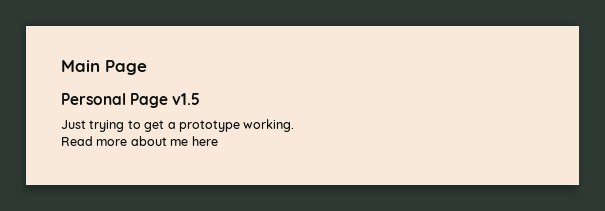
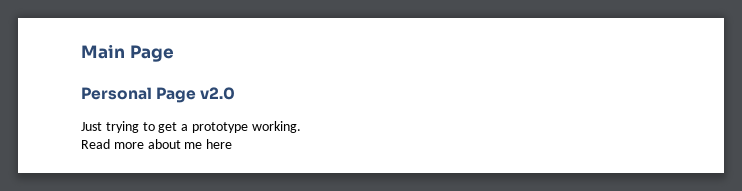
- Personal Page v1.5
+ Personal Page v2.0

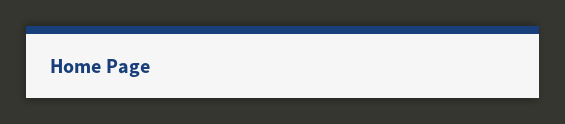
- Main Page
- Personal Page v2.0
- Just trying to get a prototype working.
- Read more about me here
+ Home Page

